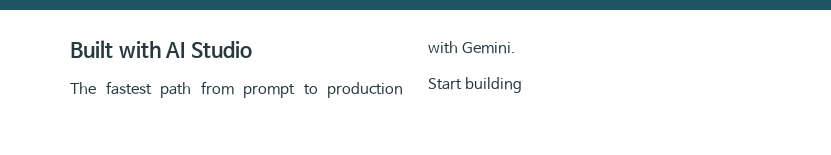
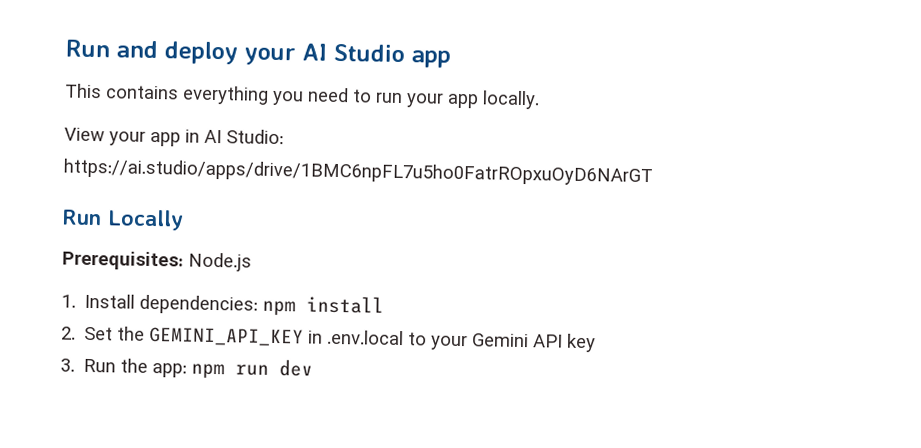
- Built with AI Studio
- The fastest path from prompt to production with Gemini.
- Start building
+ Run and deploy your AI Studio app
+ This contains everything you need to run your app locally.
+ View your app in AI Studio: https://ai.studio/apps/drive/1BMC6npFL7u5ho0FatrROpxuOyD6NArGT
+ Run Locally
+ Prerequisites: Node.js
+ 1. Install dependencies: npm install
+ 2. Set the GEMINI_API_KEY in .env.local to your Gemini API key
+ 3. Run the app: npm run dev

